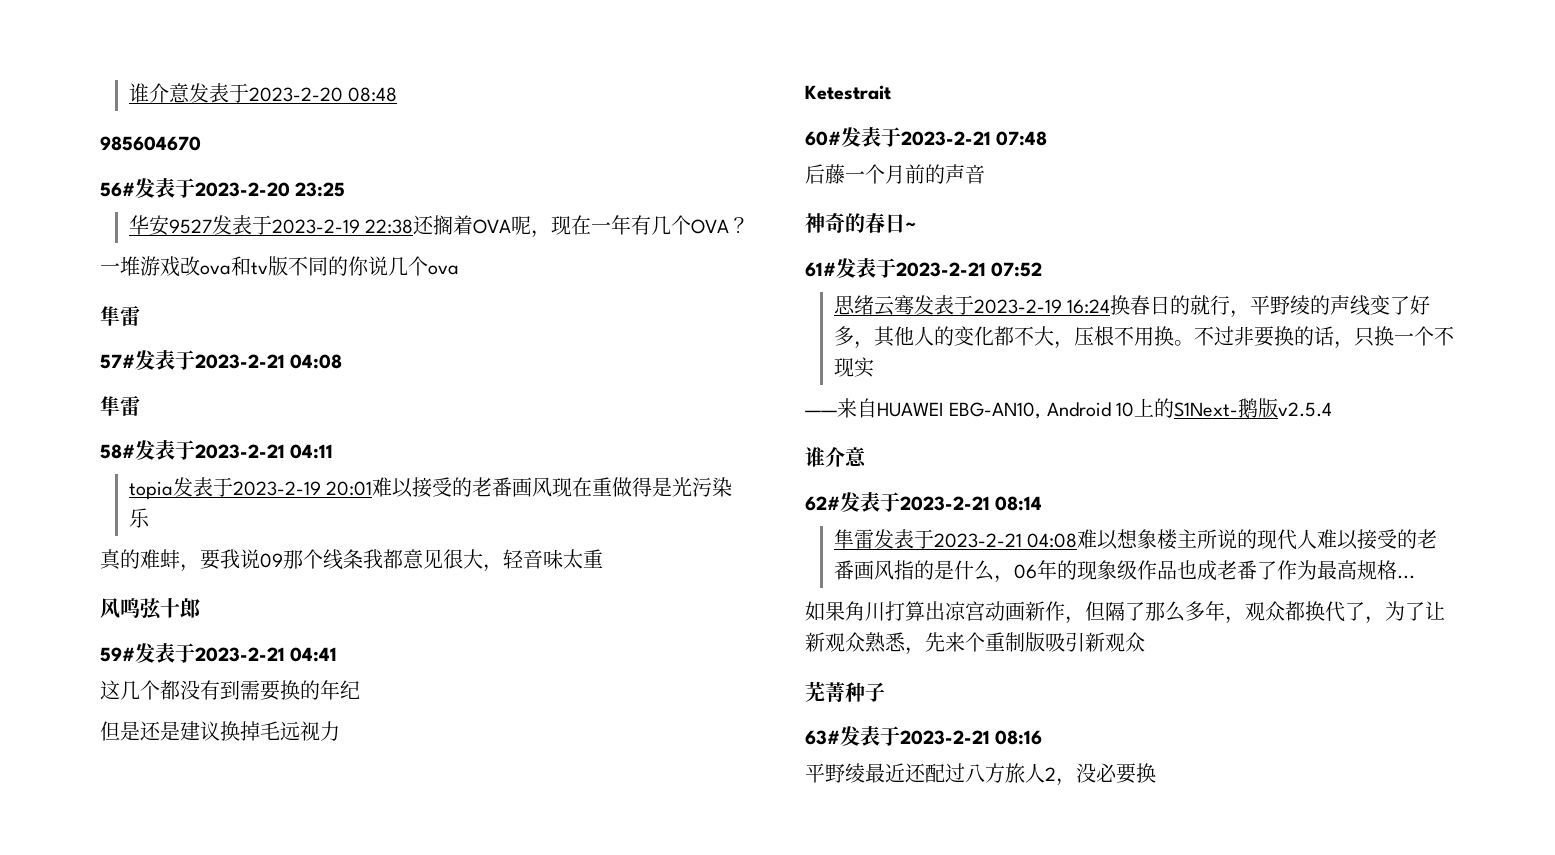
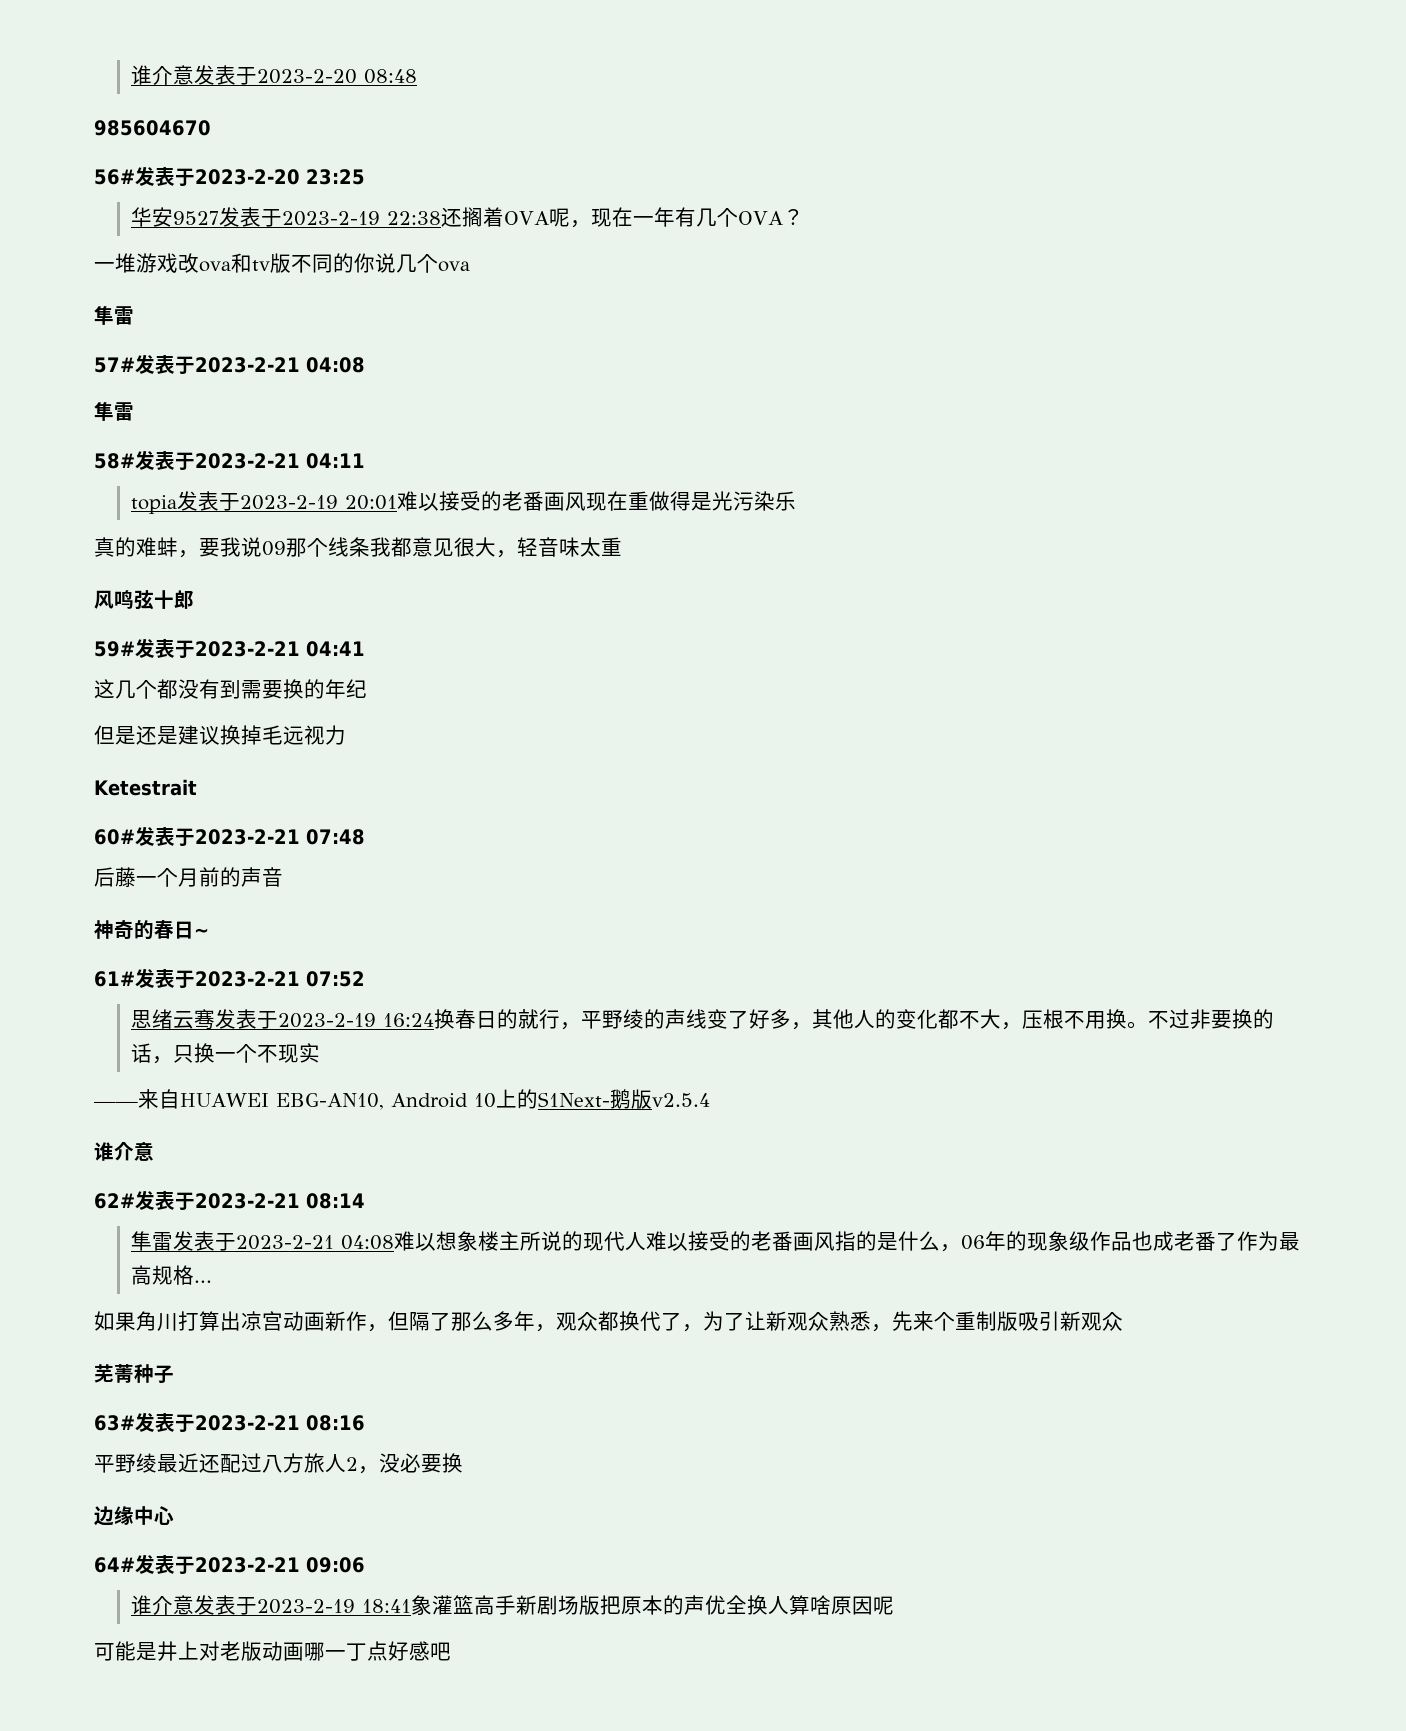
+ 边缘中心
+ 64#发表于2023-2-21 09:06
+ 谁介意发表于2023-2-19 18:41象灌篮高手新剧场版把原本的声优全换人算啥原因呢
+ 可能是井上对老版动画哪一丁点好感吧

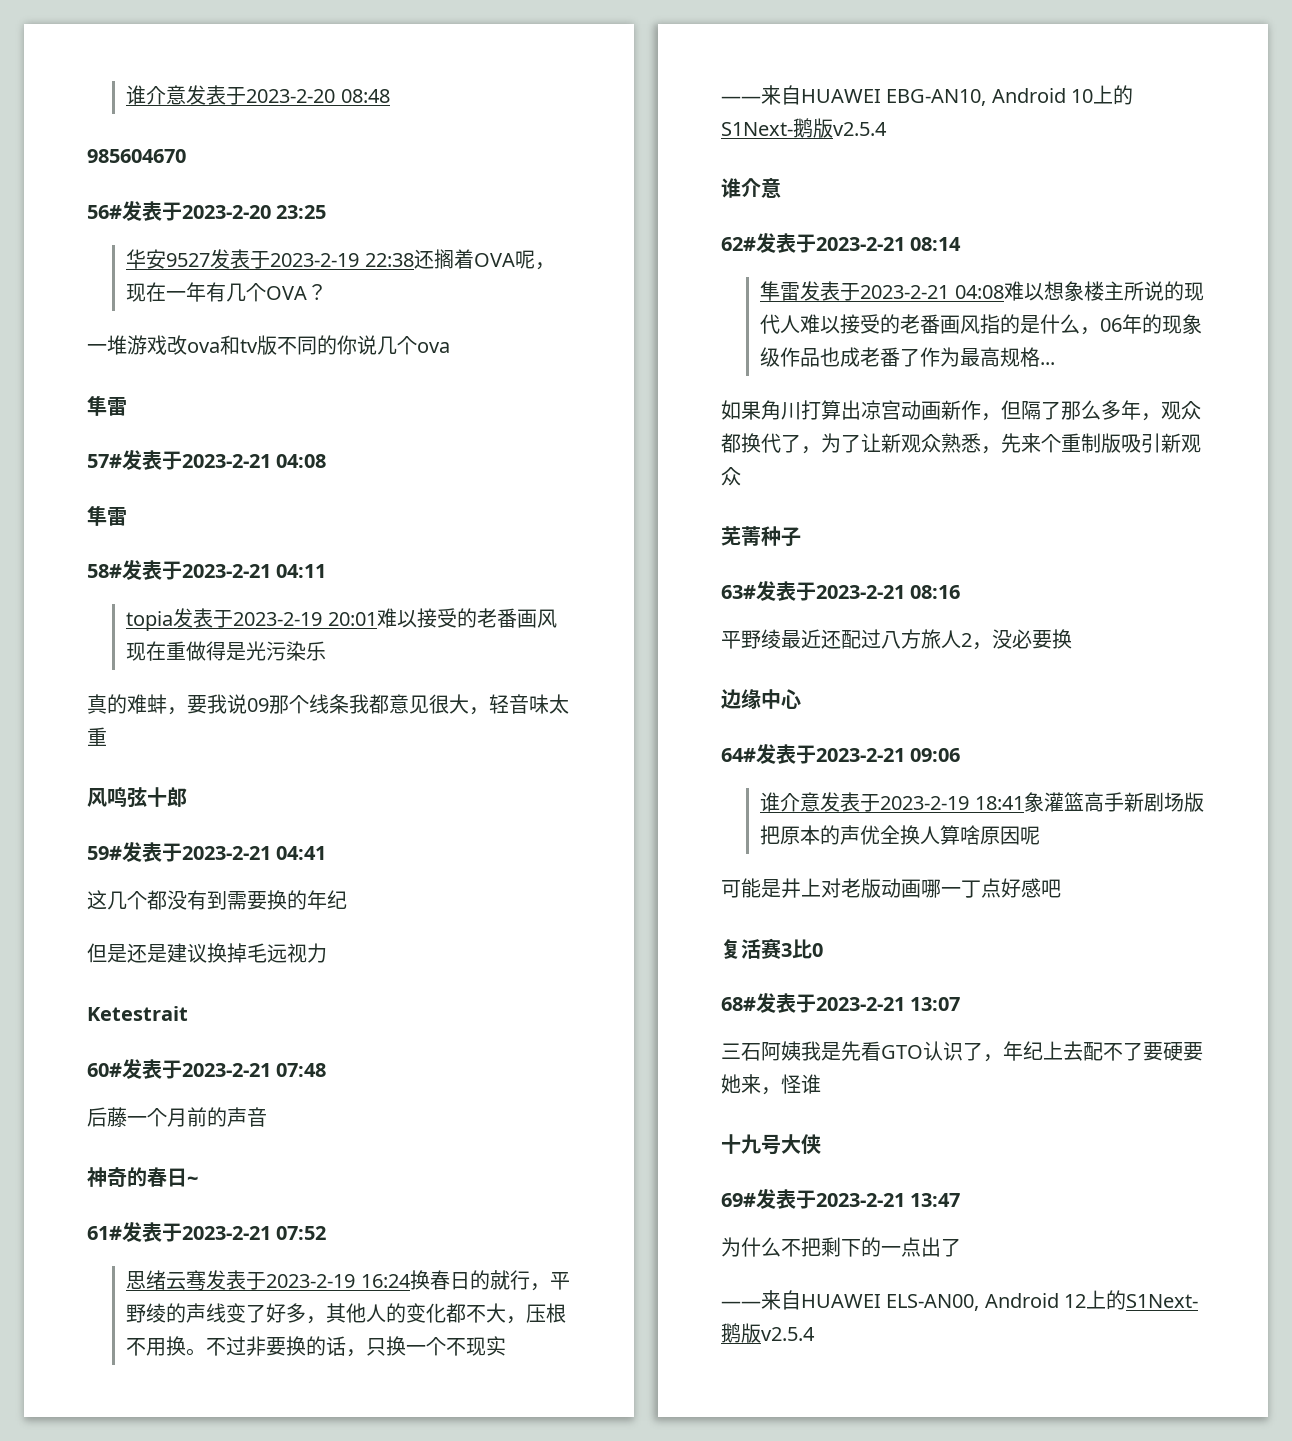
+ 复活赛3比0
+ 68#发表于2023-2-21 13:07
+ 三石阿姨我是先看GTO认识了，年纪上去配不了要硬要她来，怪谁
+ 十九号大侠
+ 69#发表于2023-2-21 13:47
+ 为什么不把剩下的一点出了
+ ——来自HUAWEI ELS-AN00, Android 12上的S1Next-鹅版v2.5.4

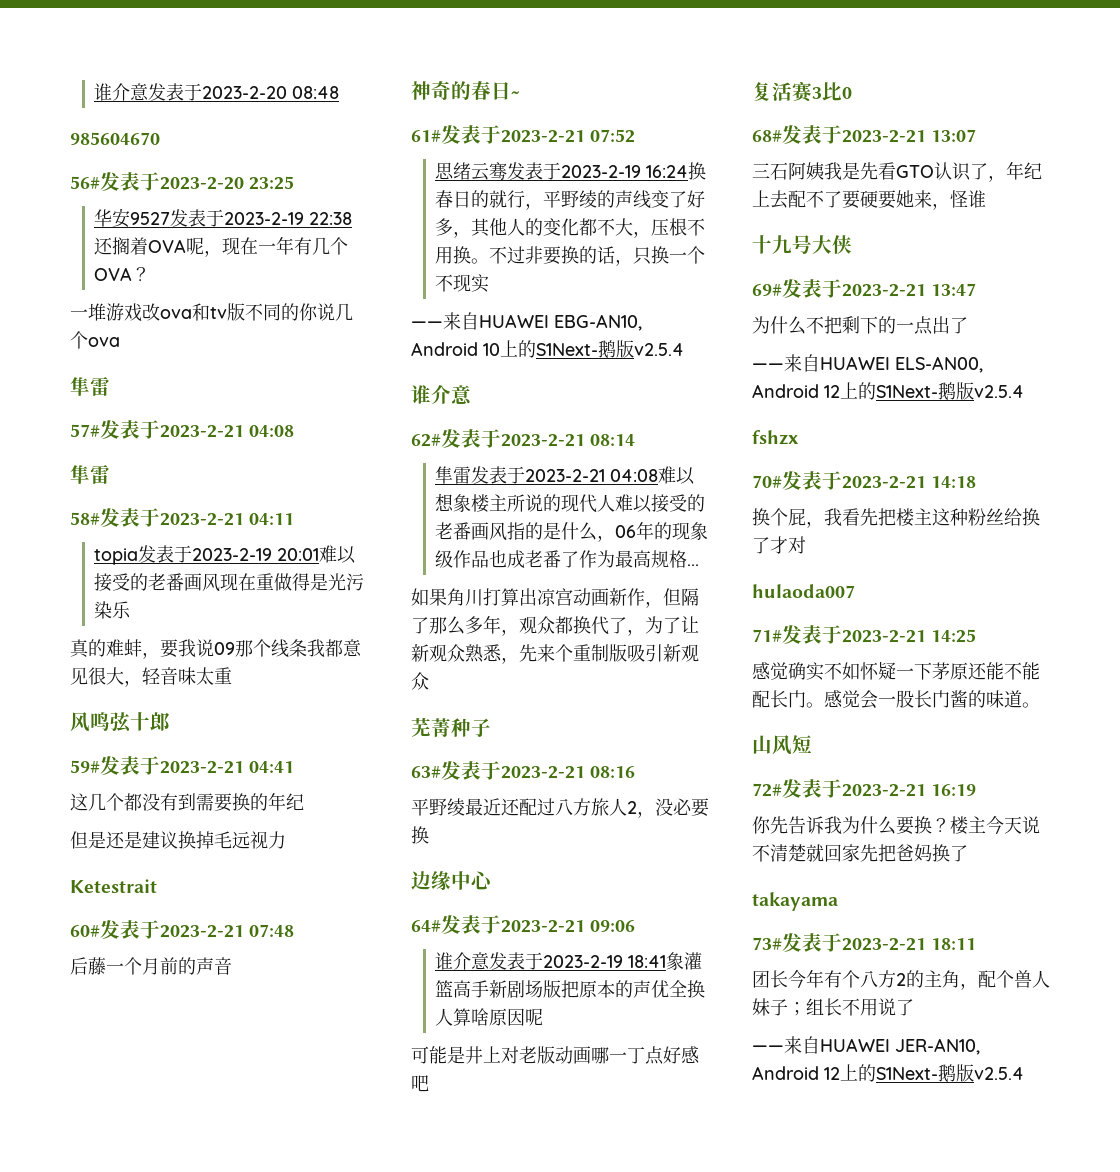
+ fshzx
+ 70#发表于2023-2-21 14:18
+ 换个屁，我看先把楼主这种粉丝给换了才对
+ hulaoda007
+ 71#发表于2023-2-21 14:25
+ 感觉确实不如怀疑一下茅原还能不能配长门。感觉会一股长门酱的味道。
+ 山风短
+ 72#发表于2023-2-21 16:19
+ 你先告诉我为什么要换？楼主今天说不清楚就回家先把爸妈换了
+ takayama
+ 73#发表于2023-2-21 18:11
+ 团长今年有个八方2的主角，配个兽人妹子；组长不用说了
+ ——来自HUAWEI JER-AN10, Android 12上的S1Next-鹅版v2.5.4

